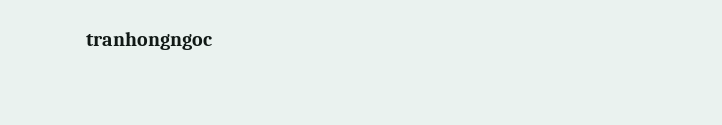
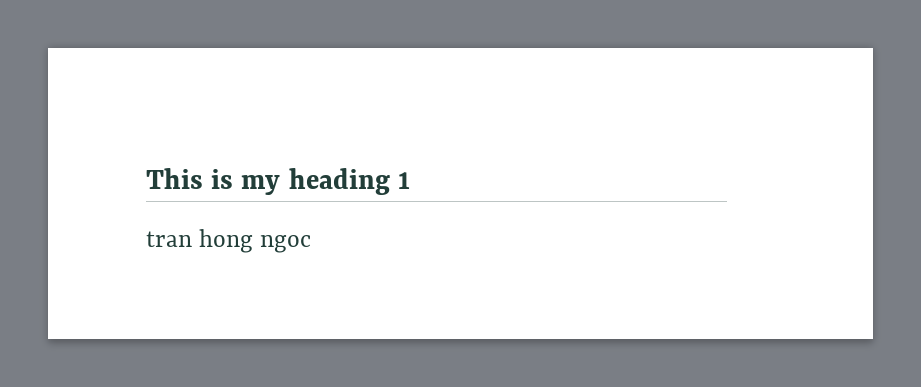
- tranhongngoc
+ This is my heading 1
+ tran hong ngoc

